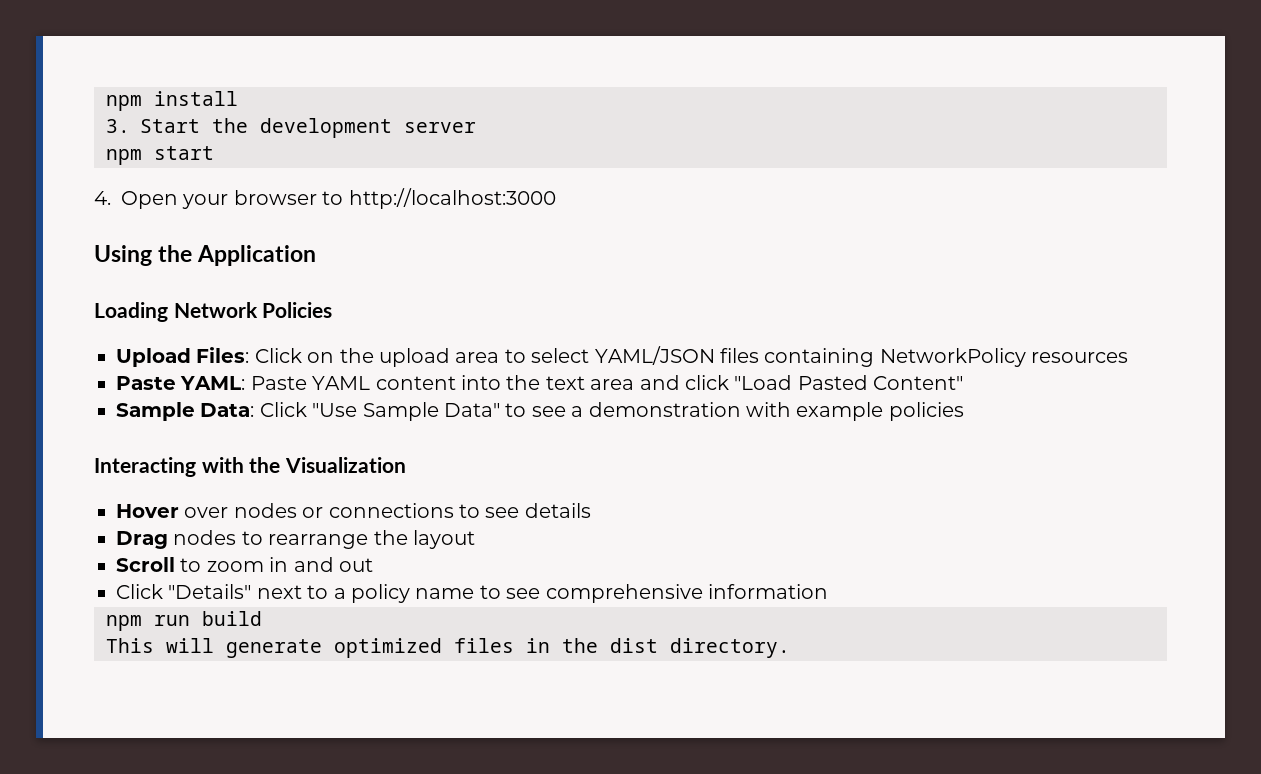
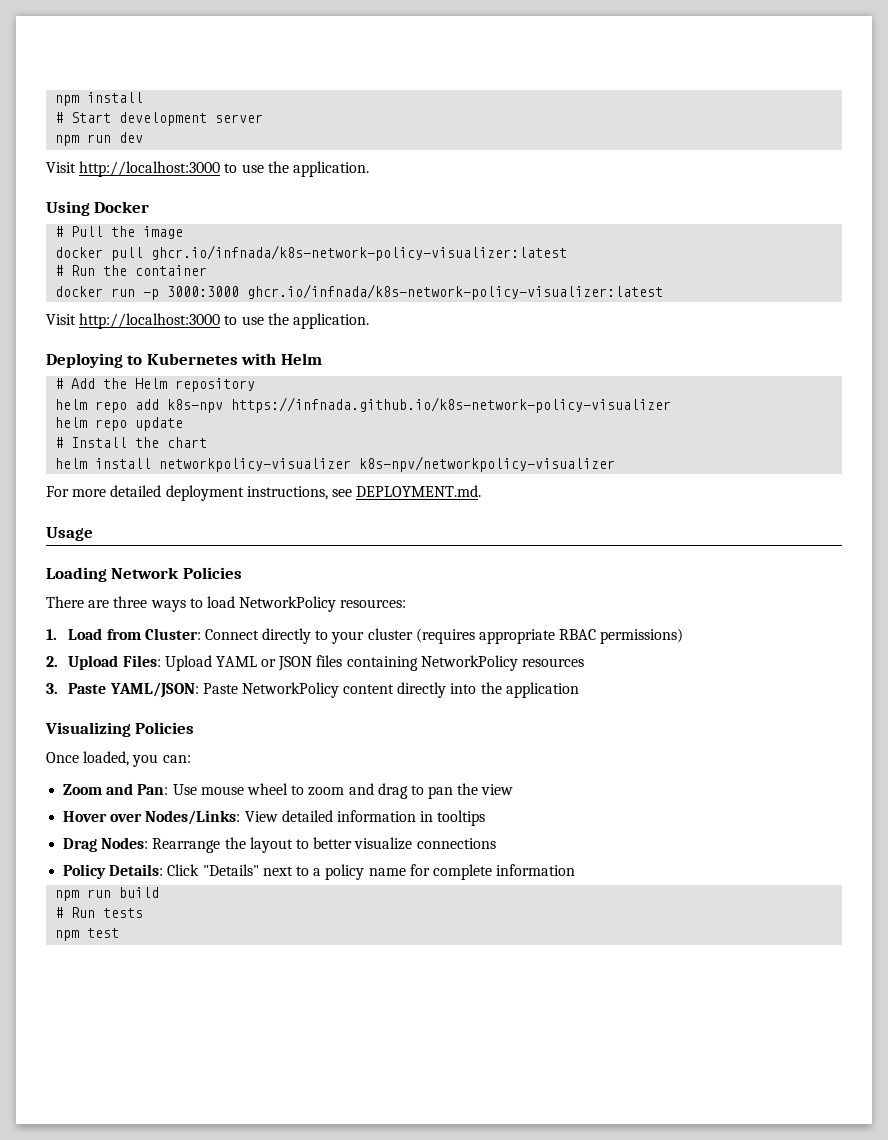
- 3. Start the development server
+ # Start development server
- npm start
- 4. Open your browser to http://localhost:3000
- Using the Application
+ npm run dev
+ Visit http://localhost:3000 to use the application.
+ Using Docker
+ # Pull the image
+ docker pull ghcr.io/infnada/k8s-network-policy-visualizer:latest
+ # Run the container
+ docker run -p 3000:3000 ghcr.io/infnada/k8s-network-policy-visualizer:latest
+ Visit http://localhost:3000 to use the application.
+ Deploying to Kubernetes with Helm
+ # Add the Helm repository
+ helm repo add k8s-npv https://infnada.github.io/k8s-network-policy-visualizer
+ helm repo update
+ # Install the chart
+ helm install networkpolicy-visualizer k8s-npv/networkpolicy-visualizer
+ For more detailed deployment instructions, see DEPLOYMENT.md.
+ Usage
  Loading Network Policies
- Upload Files: Click on the upload area to select YAML/JSON files containing NetworkPolicy resources
- Paste YAML: Paste YAML content into the text area and click "Load Pasted Content"
- Sample Data: Click "Use Sample Data" to see a demonstration with example policies
- Interacting with the Visualization
- Hover over nodes or connections to see details
- Drag nodes to rearrange the layout
- Scroll to zoom in and out
- Click "Details" next to a policy name to see comprehensive information
+ There are three ways to load NetworkPolicy resources:
+ 1. Load from Cluster: Connect directly to your cluster (requires appropriate RBAC permissions)
+ 2. Upload Files: Upload YAML or JSON files containing NetworkPolicy resources
+ 3. Paste YAML/JSON: Paste NetworkPolicy content directly into the application
+ Visualizing Policies
+ Once loaded, you can:
+ Zoom and Pan: Use mouse wheel to zoom and drag to pan the view
+ Hover over Nodes/Links: View detailed information in tooltips
+ Drag Nodes: Rearrange the layout to better visualize connections
+ Policy Details: Click "Details" next to a policy name for complete information
- This will generate optimized files in the dist directory.
+ # Run tests
+ npm test

